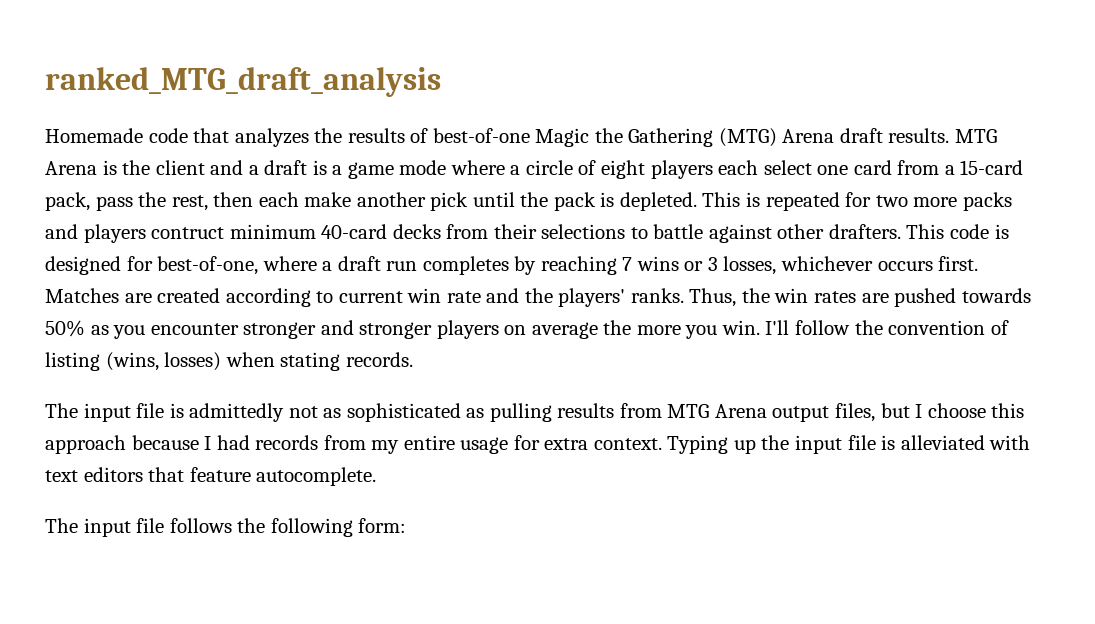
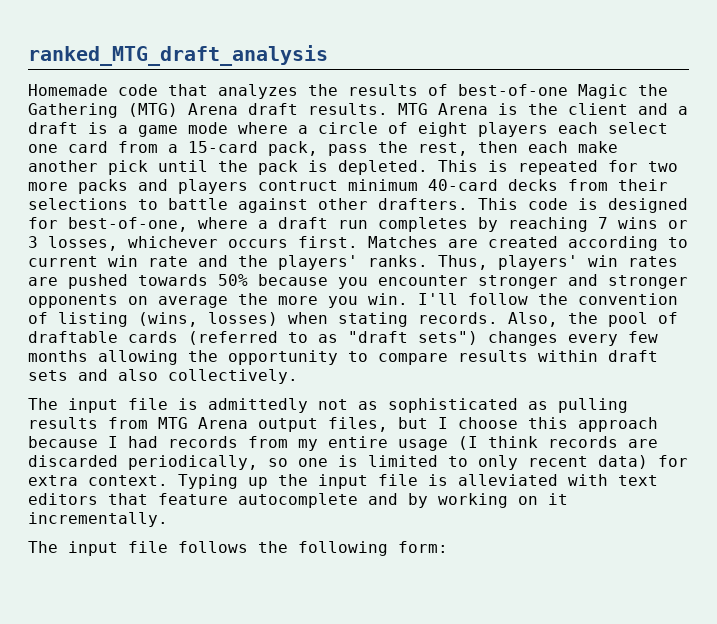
- Thus, the win rates are pushed towards 50% as you encounter stronger and stronger players on average the more you win.
+ Thus, players' win rates are pushed towards 50% because you encounter stronger and stronger opponents on average the more you win.
+ Also, the pool of draftable cards (referred to as "draft sets") changes every few months allowing the opportunity to compare results within draft sets and also collectively.
- The input file is admittedly not as sophisticated as pulling results from MTG Arena output files, but I choose this approach because I had records from my entire usage for extra context.
+ The input file is admittedly not as sophisticated as pulling results from MTG Arena output files, but I choose this approach because I had records from my entire usage (I think records are discarded periodically, so one is limited to only recent data) for extra context.
- Typing up the input file is alleviated with text editors that feature autocomplete.
+ Typing up the input file is alleviated with text editors that feature autocomplete and by working on it incrementally.

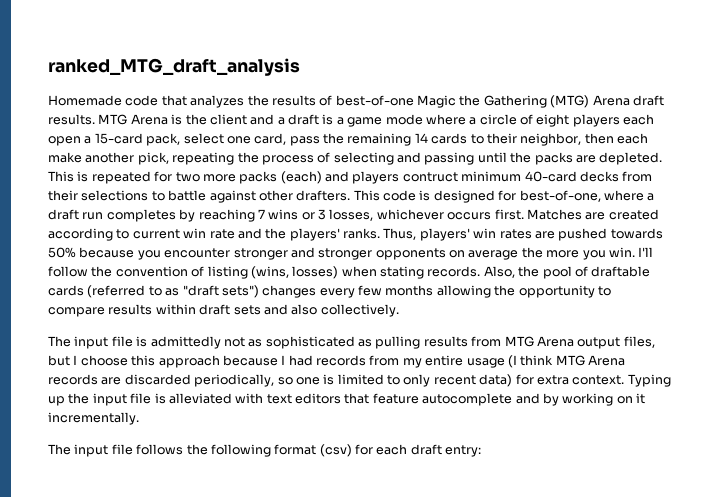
- MTG Arena is the client and a draft is a game mode where a circle of eight players each select one card from a 15-card pack, pass the rest, then each make another pick until the pack is depleted.
+ MTG Arena is the client and a draft is a game mode where a circle of eight players each open a 15-card pack, select one card, pass the remaining 14 cards to their neighbor, then each make another pick, repeating the process of selecting and passing until the packs are depleted.
- This is repeated for two more packs and players contruct minimum 40-card decks from their selections to battle against other drafters.
+ This is repeated for two more packs (each) and players contruct minimum 40-card decks from their selections to battle against other drafters.
- The input file is admittedly not as sophisticated as pulling results from MTG Arena output files, but I choose this approach because I had records from my entire usage (I think records are discarded periodically, so one is limited to only recent data) for extra context.
+ The input file is admittedly not as sophisticated as pulling results from MTG Arena output files, but I choose this approach because I had records from my entire usage (I think MTG Arena records are discarded periodically, so one is limited to only recent data) for extra context.
- The input file follows the following form:
+ The input file follows the following format (csv) for each draft entry:

